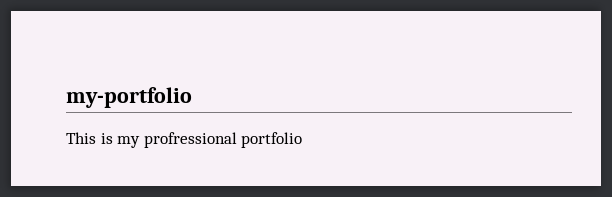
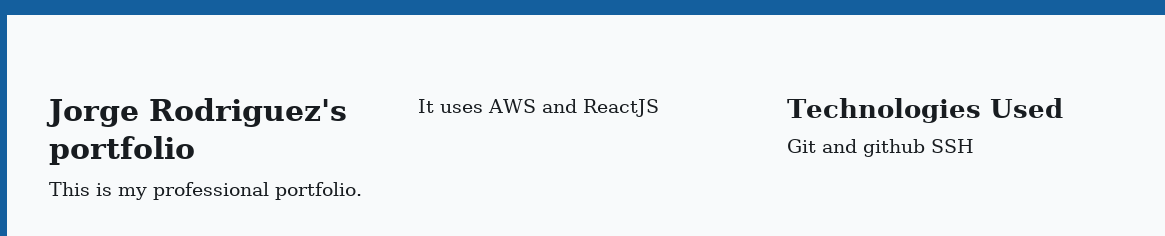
- my-portfolio
+ Jorge Rodriguez's portfolio
- This is my profressional portfolio
+ This is my professional portfolio. It uses AWS and ReactJS
+ Technologies Used
+ Git and github SSH

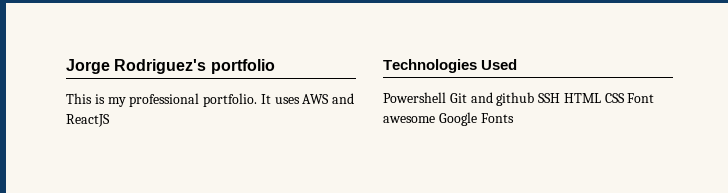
- Git and github SSH
+ Powershell Git and github SSH HTML CSS Font awesome Google Fonts

